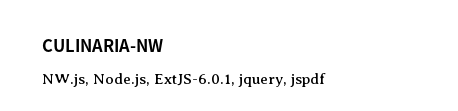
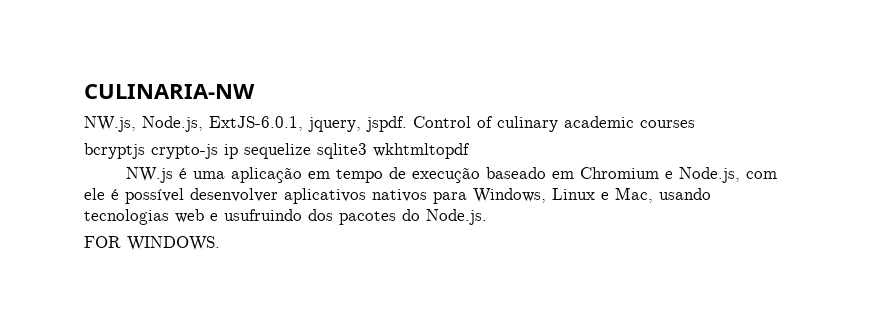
- NW.js, Node.js, ExtJS-6.0.1, jquery, jspdf
+ NW.js, Node.js, ExtJS-6.0.1, jquery, jspdf. Control of culinary academic courses
+ bcryptjs crypto-js ip sequelize sqlite3 wkhtmltopdf
+ NW.js é uma aplicação em tempo de execução baseado em Chromium e Node.js, com ele é possível desenvolver aplicativos nativos para Windows, Linux e Mac, usando tecnologias web e usufruindo dos pacotes do Node.js.
+ FOR WINDOWS.

